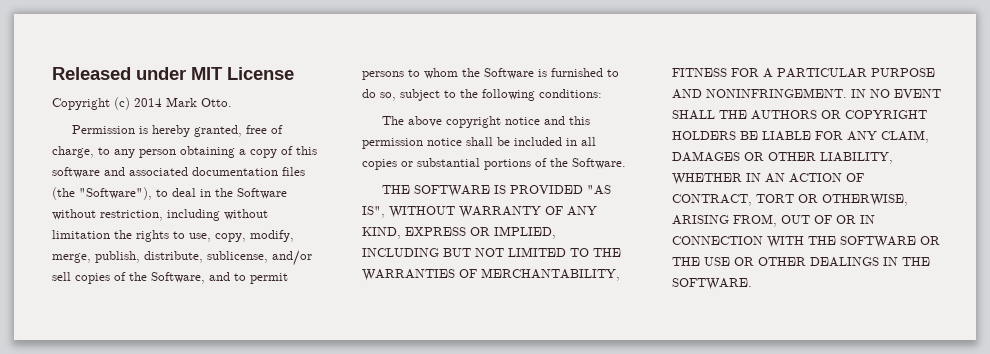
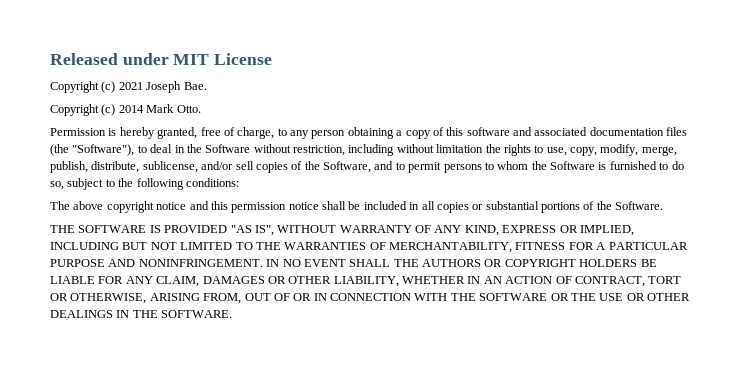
+ Copyright (c) 2021 Joseph Bae.

